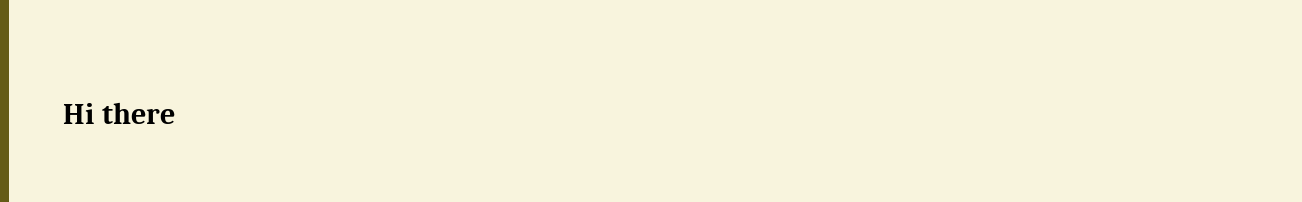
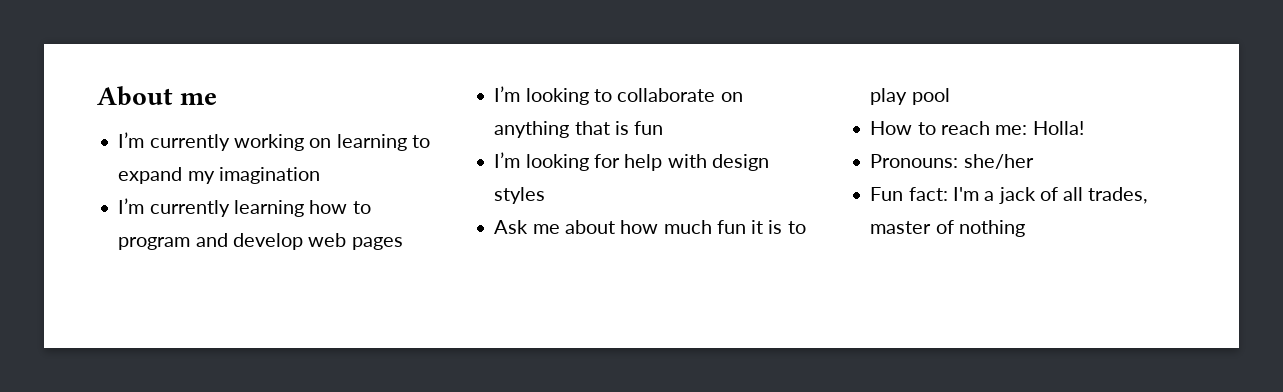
- Hi there
+ About me
+ I’m currently working on learning to expand my imagination
+ I’m currently learning how to program and develop web pages
+ I’m looking to collaborate on anything that is fun
+ I’m looking for help with design styles
+ Ask me about how much fun it is to play pool
+ How to reach me: Holla!
+ Pronouns: she/her
+ Fun fact: I'm a jack of all trades, master of nothing

